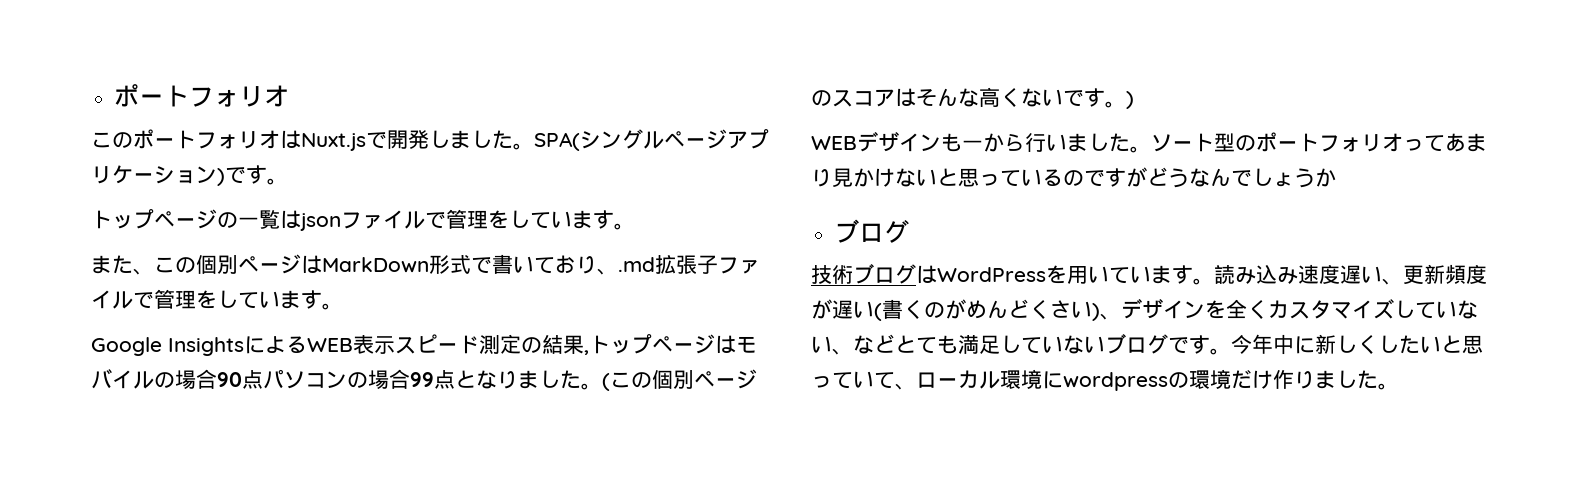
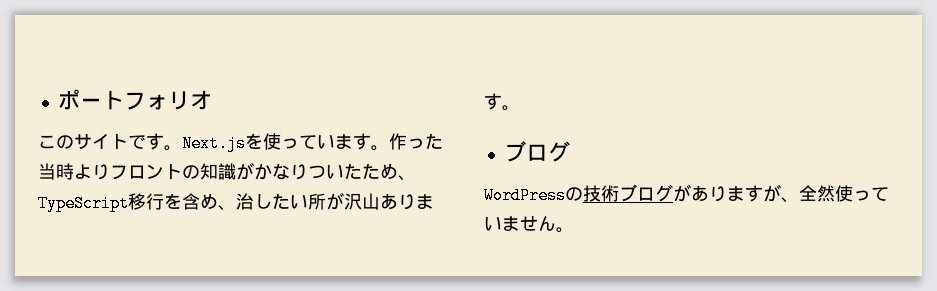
- このポートフォリオはNuxt.jsで開発しました。SPA(シングルページアプリケーション)です。
- トップページの一覧はjsonファイルで管理をしています。
- また、この個別ページはMarkDown形式で書いており、.md拡張子ファイルで管理をしています。
- Google InsightsによるWEB表示スピード測定の結果,トップページはモバイルの場合90点パソコンの場合99点となりました。(この個別ページのスコアはそんな高くないです。)
- WEBデザインも一から行いました。ソート型のポートフォリオってあまり見かけないと思っているのですがどうなんでしょうか
+ このサイトです。Next.jsを使っています。作った当時よりフロントの知識がかなりついたため、TypeScript移行を含め、治したい所が沢山あります。
- 技術ブログはWordPressを用いています。読み込み速度遅い、更新頻度が遅い(書くのがめんどくさい)、デザインを全くカスタマイズしていない、などとても満足していないブログです。今年中に新しくしたいと思っていて、ローカル環境にwordpressの環境だけ作りました。
+ WordPressの技術ブログがありますが、全然使っていません。

